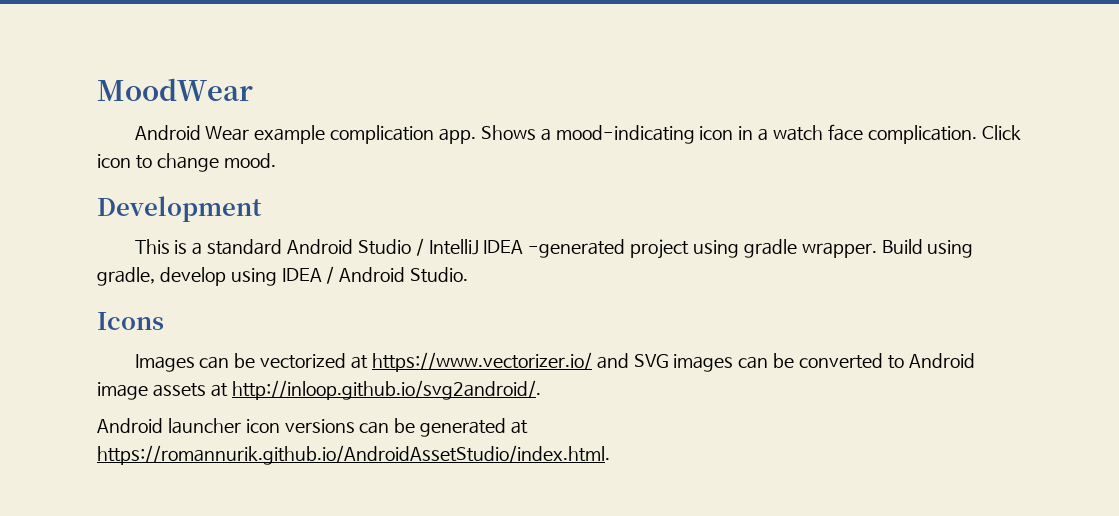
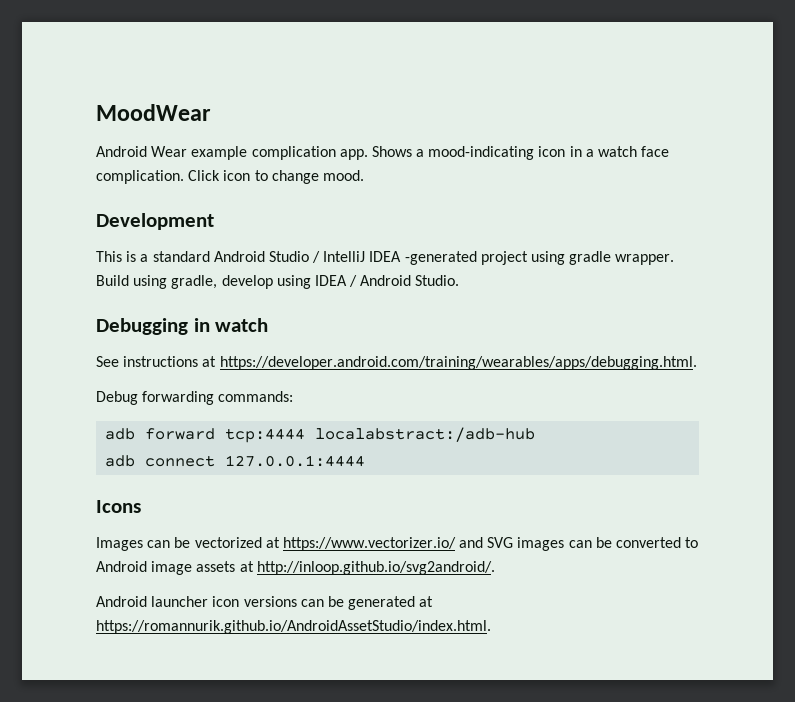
+ Debugging in watch
+ See instructions at https://developer.android.com/training/wearables/apps/debugging.html.
+ Debug forwarding commands:
+ adb forward tcp:4444 localabstract:/adb-hub
+ adb connect 127.0.0.1:4444

